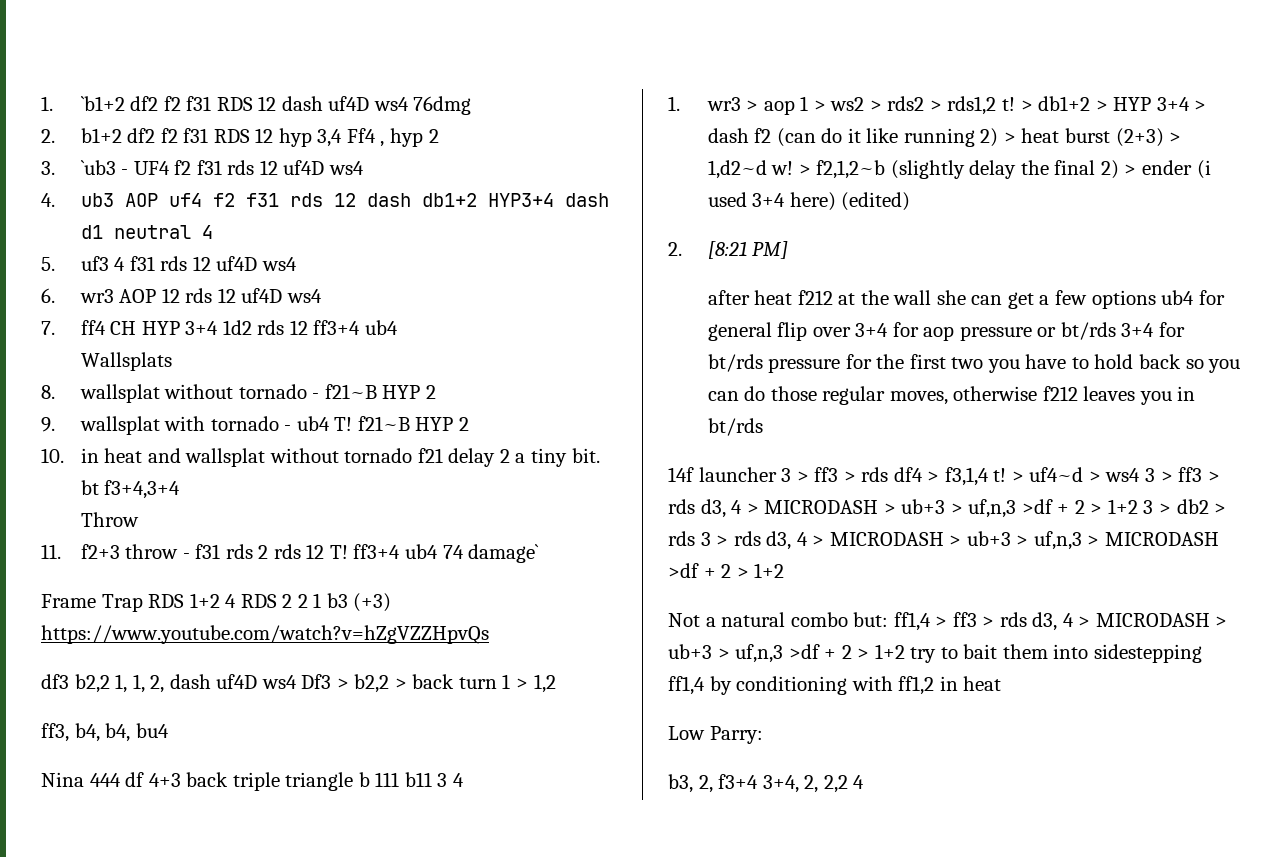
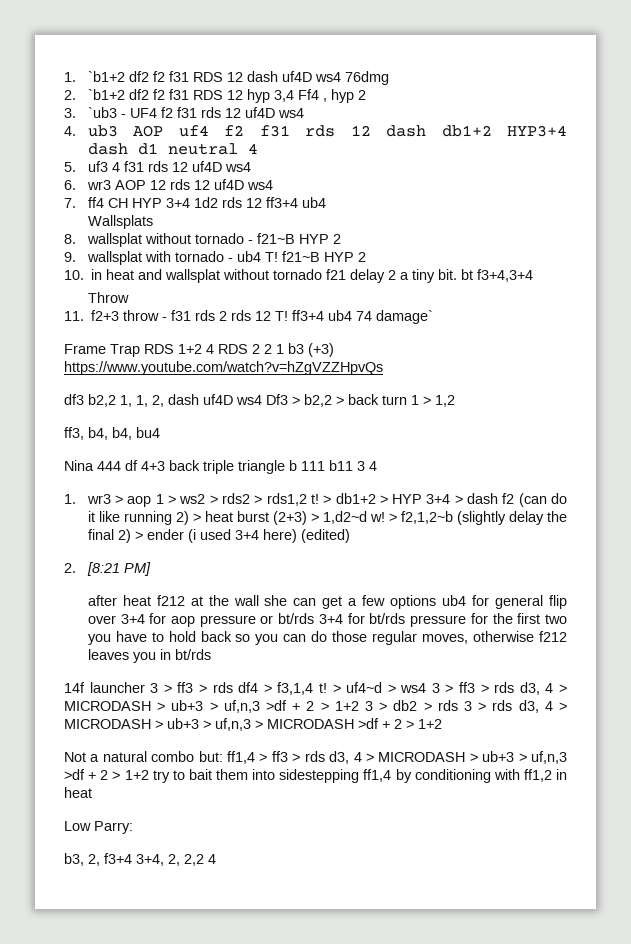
- 2. b1+2 df2 f2 f31 RDS 12 hyp 3,4 Ff4 , hyp 2
+ 2. `b1+2 df2 f2 f31 RDS 12 hyp 3,4 Ff4 , hyp 2

